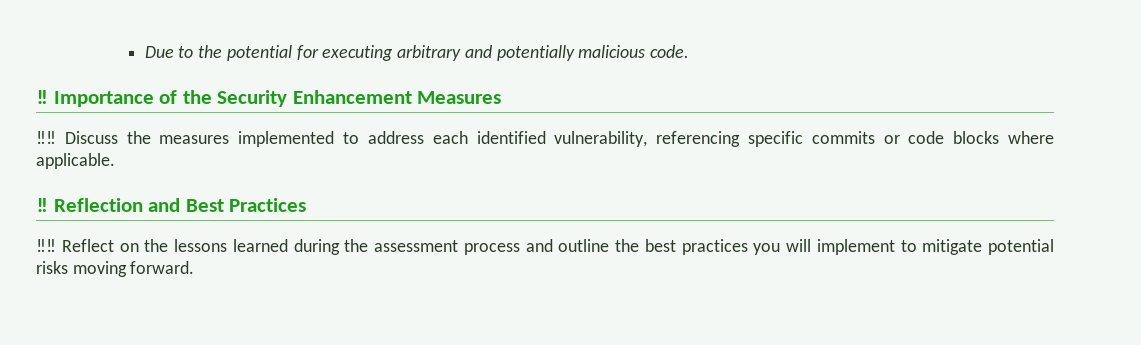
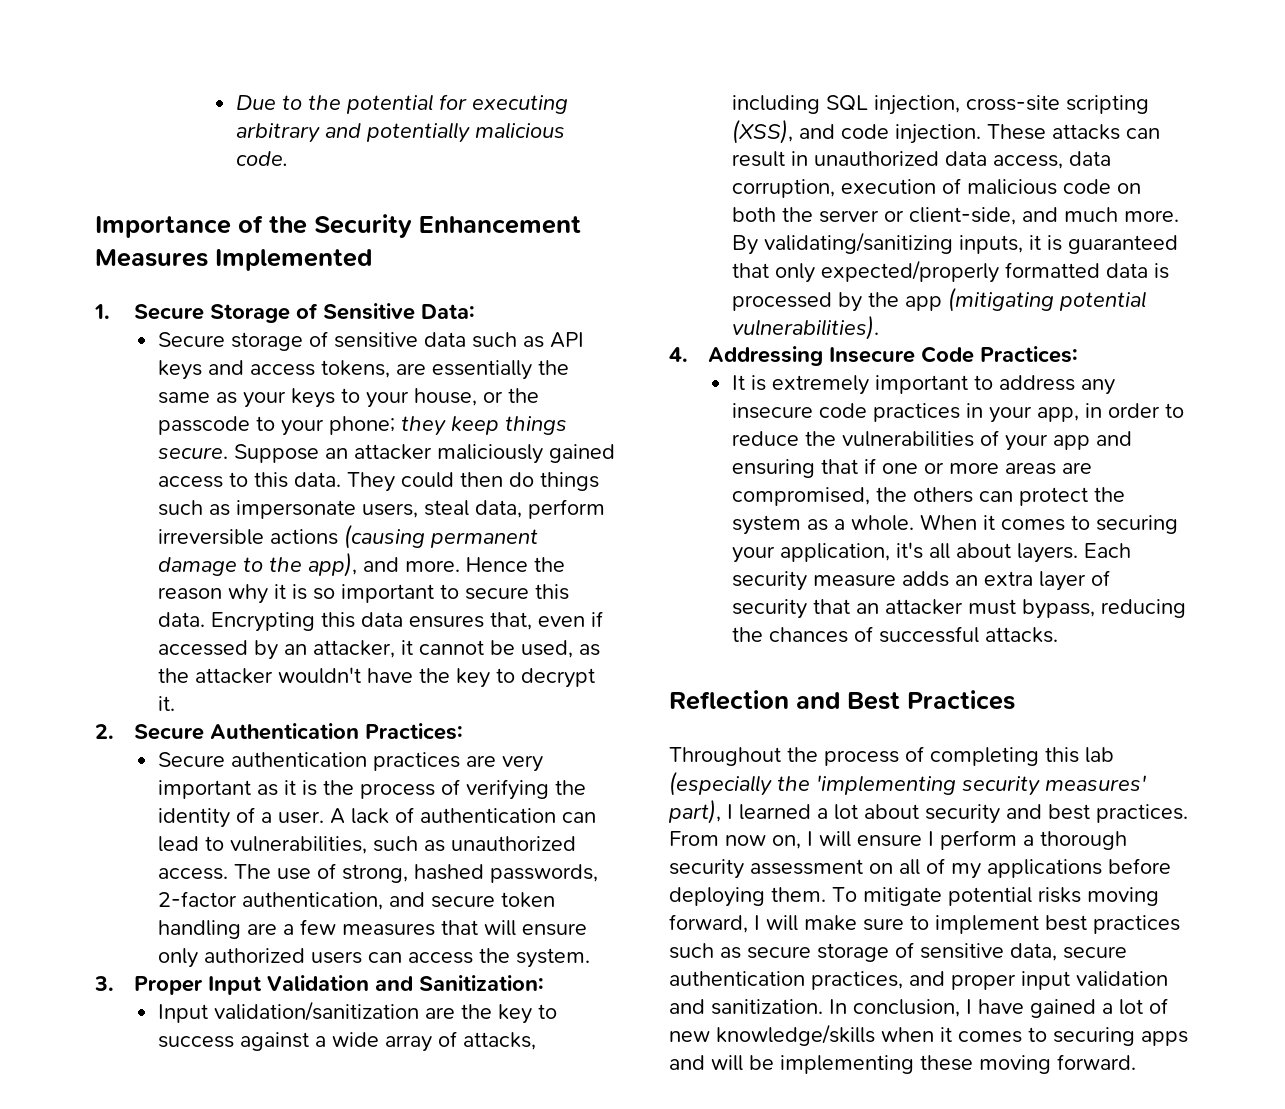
- ‼ Importance of the Security Enhancement Measures
- ‼‼ Discuss the measures implemented to address each identified vulnerability, referencing specific commits or code blocks where applicable.
- ‼ Reflection and Best Practices
- ‼‼ Reflect on the lessons learned during the assessment process and outline the best practices you will implement to mitigate potential risks moving forward.
+ Importance of the Security Enhancement Measures Implemented
+ 1. Secure Storage of Sensitive Data:
+ Secure storage of sensitive data such as API keys and access tokens, are essentially the same as your keys to your house, or the passcode to your phone; they keep things secure. Suppose an attacker maliciously gained access to this data. They could then do things such as impersonate users, steal data, perform irreversible actions (causing permanent damage to the app), and more. Hence the reason why it is so important to secure this data. Encrypting this data ensures that, even if accessed by an attacker, it cannot be used, as the attacker wouldn't have the key to decrypt it.
+ 2. Secure Authentication Practices:
+ Secure authentication practices are very important as it is the process of verifying the identity of a user. A lack of authentication can lead to vulnerabilities, such as unauthorized access. The use of strong, hashed passwords, 2-factor authentication, and secure token handling are a few measures that will ensure only authorized users can access the system.
+ 3. Proper Input Validation and Sanitization:
+ Input validation/sanitization are the key to success against a wide array of attacks, including SQL injection, cross-site scripting (XSS), and code injection. These attacks can result in unauthorized data access, data corruption, execution of malicious code on both the server or client-side, and much more. By validating/sanitizing inputs, it is guaranteed that only expected/properly formatted data is processed by the app (mitigating potential vulnerabilities).
+ 4. Addressing Insecure Code Practices:
+ It is extremely important to address any insecure code practices in your app, in order to reduce the vulnerabilities of your app and ensuring that if one or more areas are compromised, the others can protect the system as a whole. When it comes to securing your application, it's all about layers. Each security measure adds an extra layer of security that an attacker must bypass, reducing the chances of successful attacks.
+ Reflection and Best Practices
+ Throughout the process of completing this lab (especially the 'implementing security measures' part), I learned a lot about security and best practices. From now on, I will ensure I perform a thorough security assessment on all of my applications before deploying them. To mitigate potential risks moving forward, I will make sure to implement best practices such as secure storage of sensitive data, secure authentication practices, and proper input validation and sanitization. In conclusion, I have gained a lot of new knowledge/skills when it comes to securing apps and will be implementing these moving forward.

